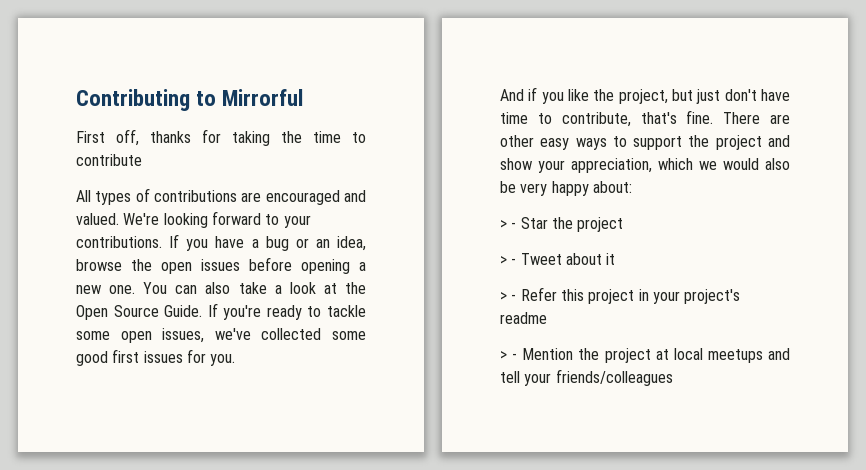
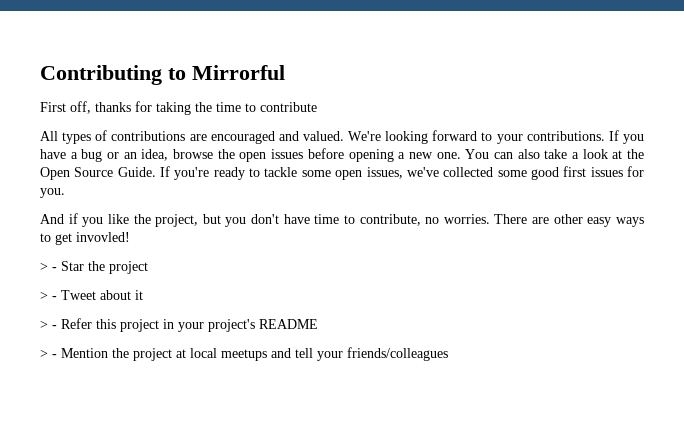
- And if you like the project, but just don't have time to contribute, that's fine.
+ And if you like the project, but you don't have time to contribute, no worries.
- There are other easy ways to support the project and show your appreciation, which we would also be very happy about:
+ There are other easy ways to get invovled!
- > - Refer this project in your project's readme
+ > - Refer this project in your project's README

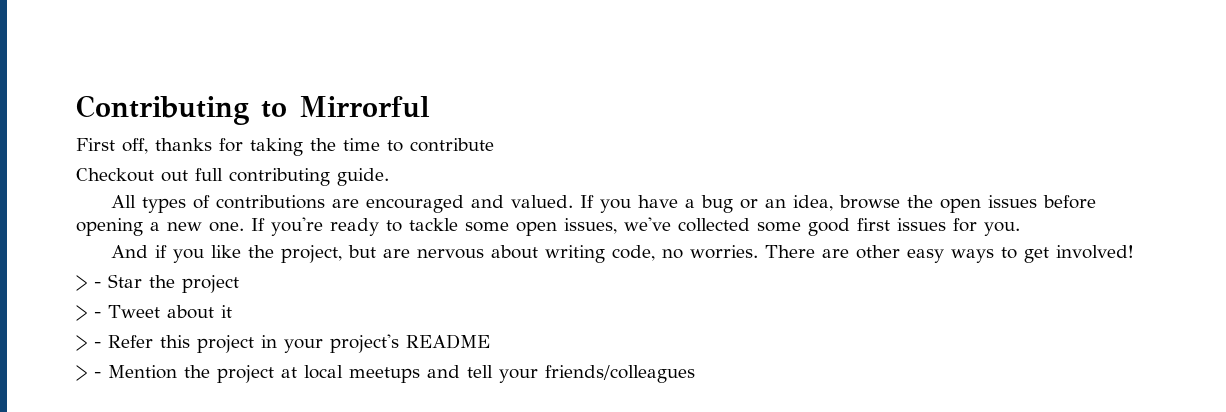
+ Checkout out full contributing guide.
- We're looking forward to your contributions.
- You can also take a look at the Open Source Guide.
- And if you like the project, but you don't have time to contribute, no worries.
+ And if you like the project, but are nervous about writing code, no worries.
- There are other easy ways to get invovled!
+ There are other easy ways to get involved!

